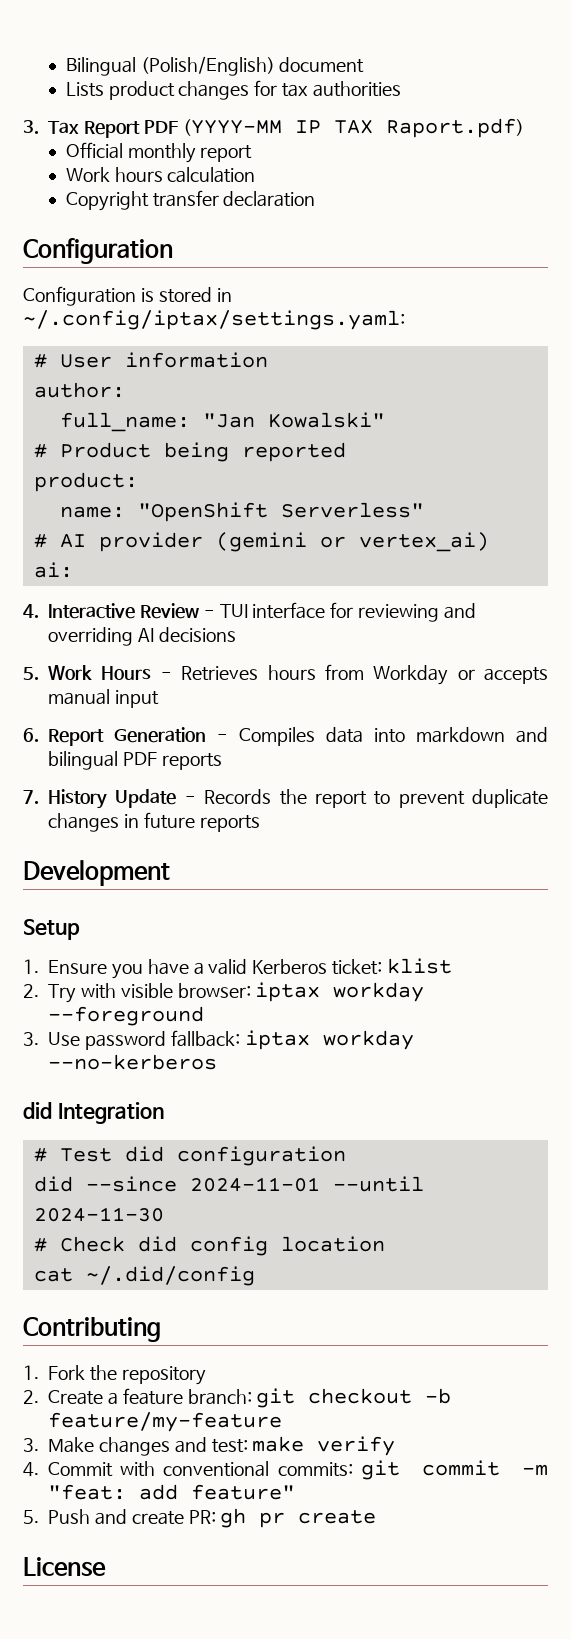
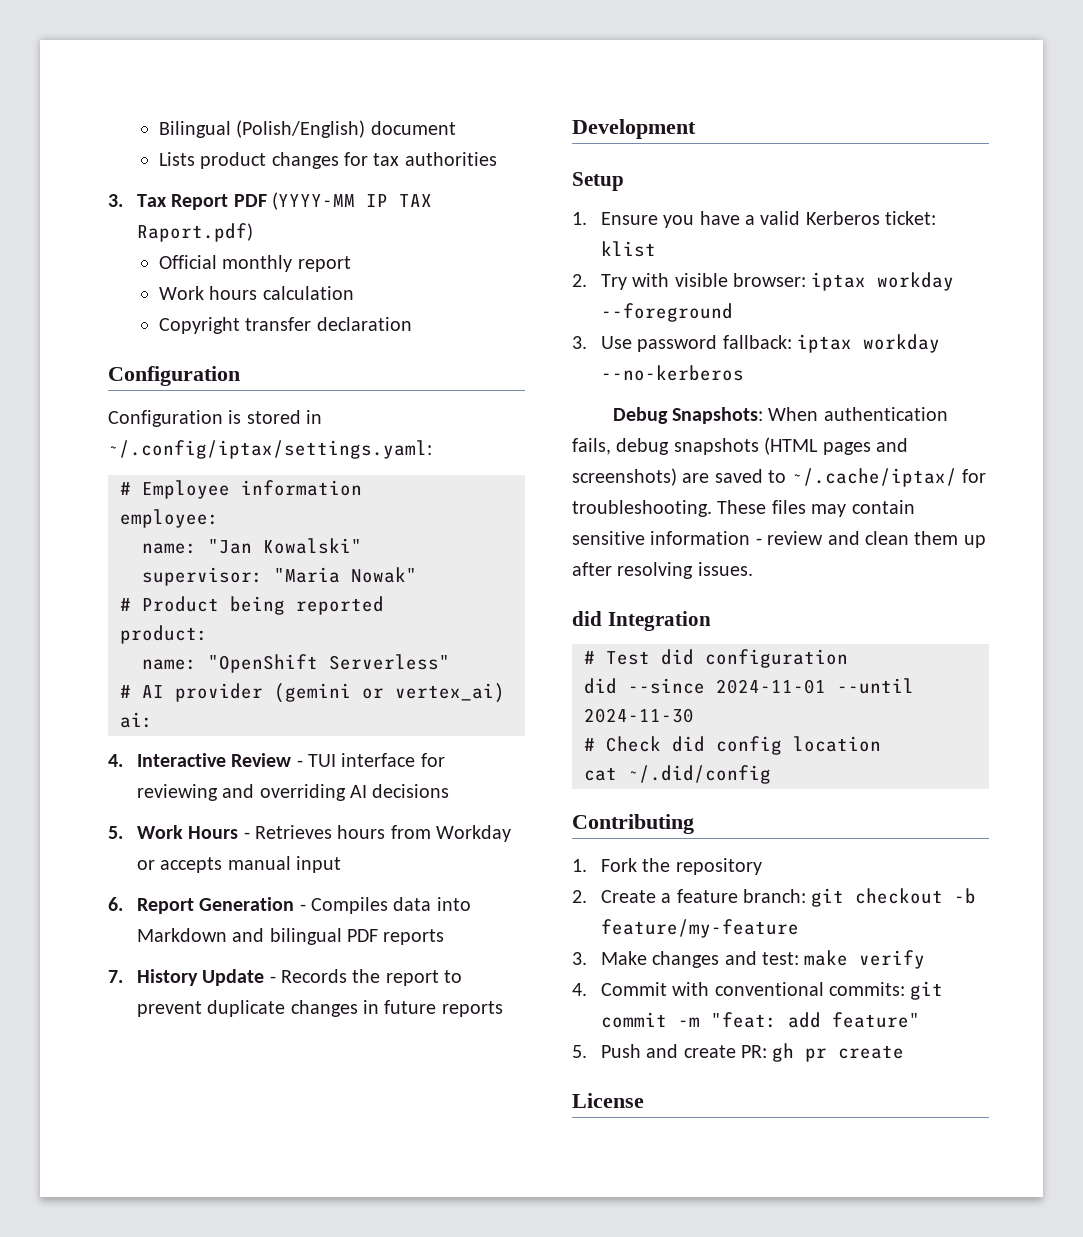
- # User information
+ # Employee information
- author:
- full_name: "Jan Kowalski"
+ employee:
+ name: "Jan Kowalski"
+ supervisor: "Maria Nowak"
- 6. Report Generation - Compiles data into markdown and bilingual PDF reports
+ 6. Report Generation - Compiles data into Markdown and bilingual PDF reports
+ Debug Snapshots: When authentication fails, debug snapshots (HTML pages and screenshots) are saved to ~/.cache/iptax/ for troubleshooting. These files may contain sensitive information - review and clean them up after resolving issues.

